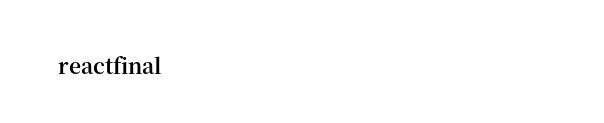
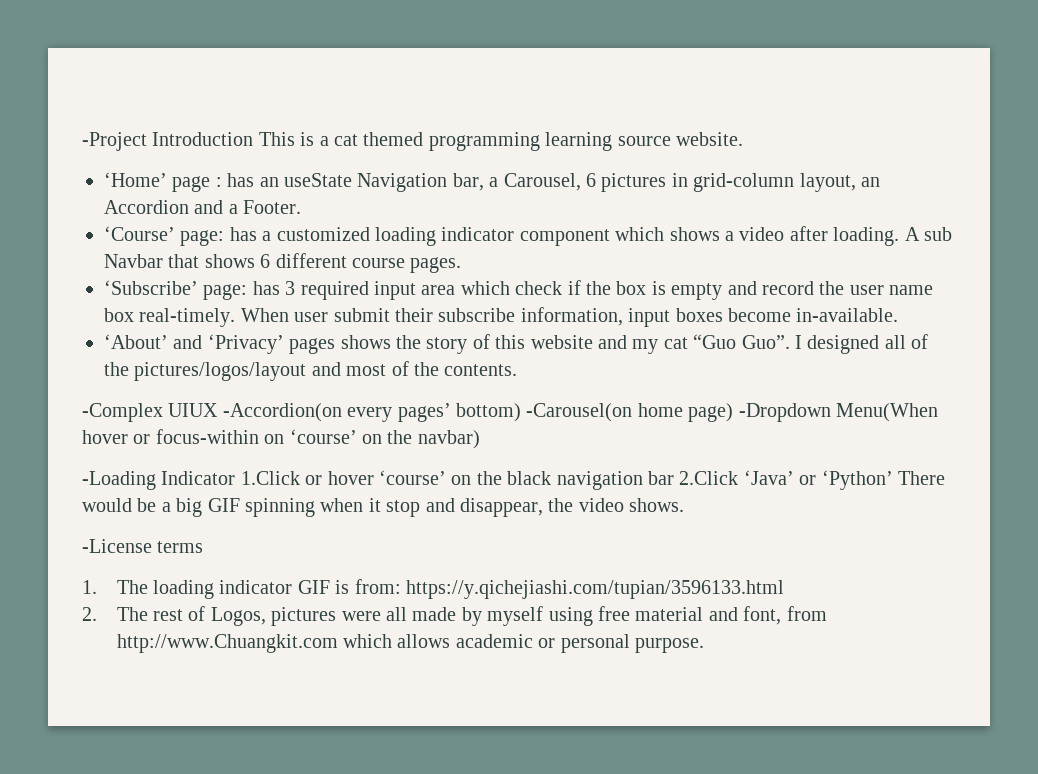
- reactfinal
+ -Project Introduction This is a cat themed programming learning source website.
+ ‘Home’ page : has an useState Navigation bar, a Carousel, 6 pictures in grid-column layout, an Accordion and a Footer.
+ ‘Course’ page: has a customized loading indicator component which shows a video after loading. A sub Navbar that shows 6 different course pages.
+ ‘Subscribe’ page: has 3 required input area which check if the box is empty and record the user name box real-timely. When user submit their subscribe information, input boxes become in-available.
+ ‘About’ and ‘Privacy’ pages shows the story of this website and my cat “Guo Guo”. I designed all of the pictures/logos/layout and most of the contents.
+ -Complex UIUX -Accordion(on every pages’ bottom) -Carousel(on home page) -Dropdown Menu(When hover or focus-within on ‘course’ on the navbar)
+ -Loading Indicator 1.Click or hover ‘course’ on the black navigation bar 2.Click ‘Java’ or ‘Python’ There would be a big GIF spinning when it stop and disappear, the video shows.
+ -License terms
+ 1. The loading indicator GIF is from: https://y.qichejiashi.com/tupian/3596133.html
+ 2. The rest of Logos, pictures were all made by myself using free material and font, from http://www.Chuangkit.com which allows academic or personal purpose.

